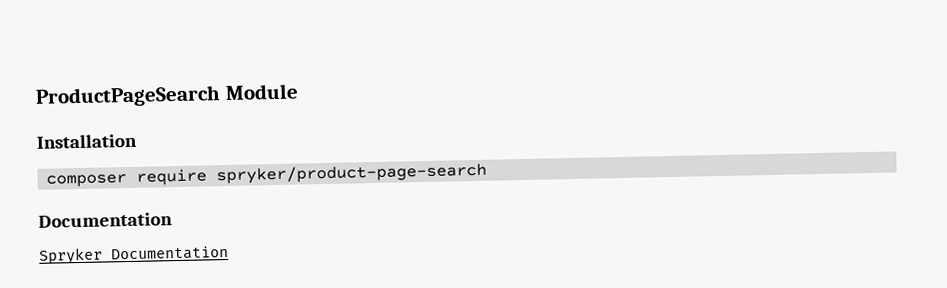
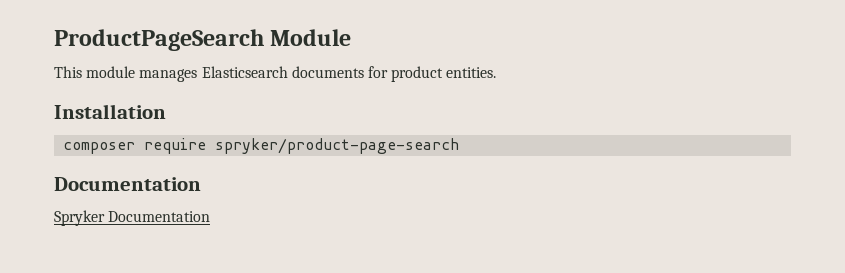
+ This module manages Elasticsearch documents for product entities.

